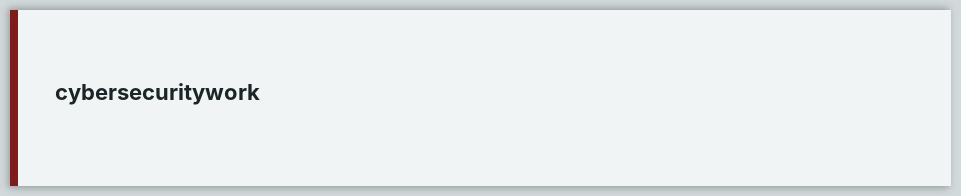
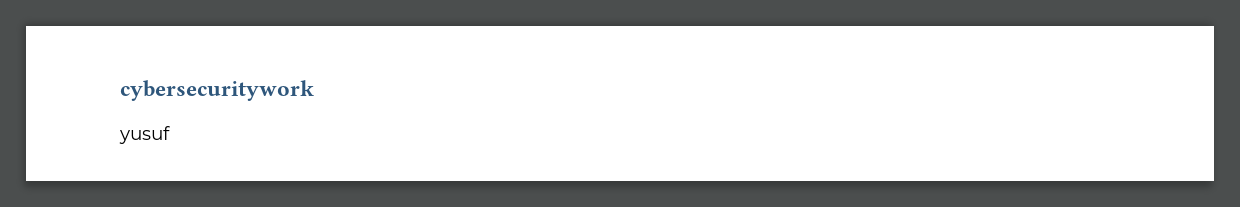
+ yusuf

